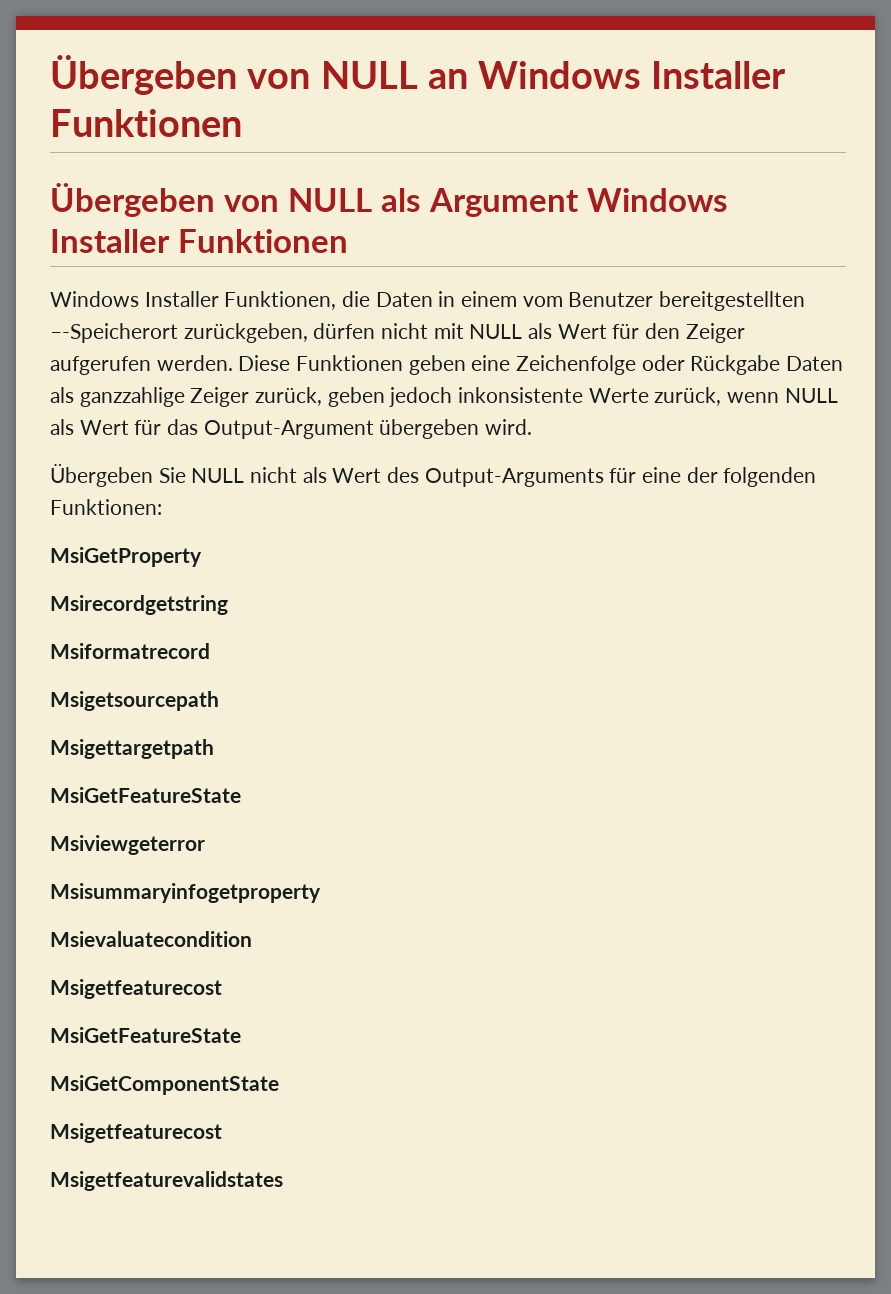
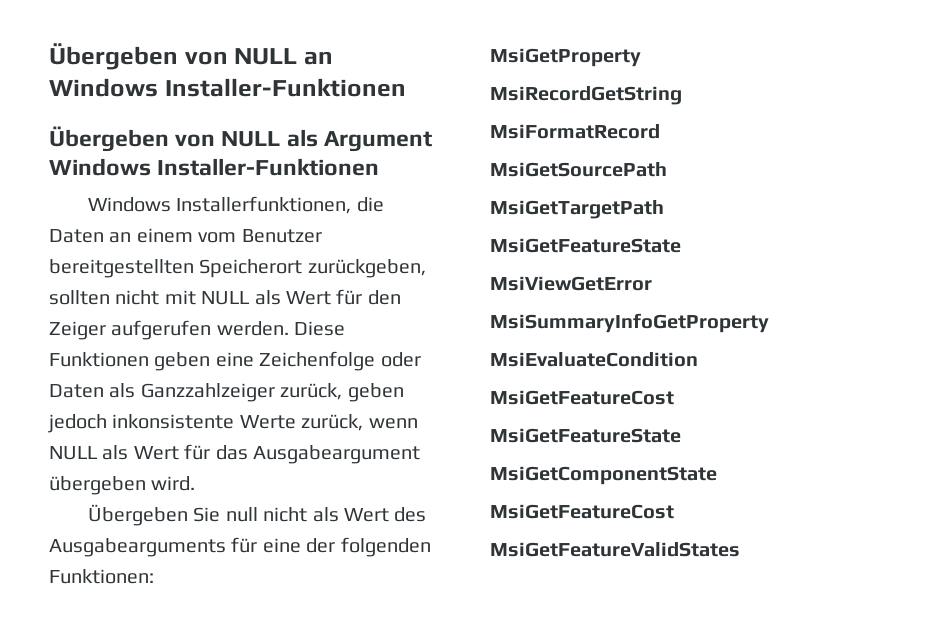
- Übergeben von NULL an Windows Installer Funktionen
+ Übergeben von NULL an Windows Installer-Funktionen
- Übergeben von NULL als Argument Windows Installer Funktionen
- Windows Installer Funktionen, die Daten in einem vom Benutzer bereitgestellten –-Speicherort zurückgeben, dürfen nicht mit NULL als Wert für den Zeiger aufgerufen werden.
+ Übergeben von NULL als Argument Windows Installer-Funktionen
+ Windows Installerfunktionen, die Daten an einem vom Benutzer bereitgestellten Speicherort zurückgeben, sollten nicht mit NULL als Wert für den Zeiger aufgerufen werden.
- Diese Funktionen geben eine Zeichenfolge oder Rückgabe Daten als ganzzahlige Zeiger zurück, geben jedoch inkonsistente Werte zurück, wenn NULL als Wert für das Output-Argument übergeben wird.
+ Diese Funktionen geben eine Zeichenfolge oder Daten als Ganzzahlzeiger zurück, geben jedoch inkonsistente Werte zurück, wenn NULL als Wert für das Ausgabeargument übergeben wird.
- Übergeben Sie NULL nicht als Wert des Output-Arguments für eine der folgenden Funktionen:
+ Übergeben Sie null nicht als Wert des Ausgabearguments für eine der folgenden Funktionen:
- Msirecordgetstring
- Msiformatrecord
- Msigetsourcepath
- Msigettargetpath
+ MsiRecordGetString
+ MsiFormatRecord
+ MsiGetSourcePath
+ MsiGetTargetPath
  MsiGetFeatureState
- Msiviewgeterror
- Msisummaryinfogetproperty
- Msievaluatecondition
- Msigetfeaturecost
+ MsiViewGetError
+ MsiSummaryInfoGetProperty
+ MsiEvaluateCondition
+ MsiGetFeatureCost
  MsiGetComponentState
- Msigetfeaturecost
- Msigetfeaturevalidstates
+ MsiGetFeatureCost
+ MsiGetFeatureValidStates

